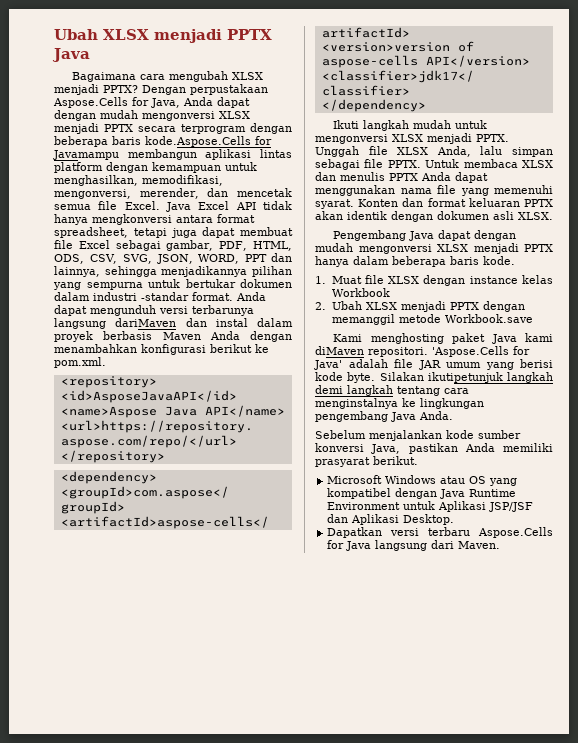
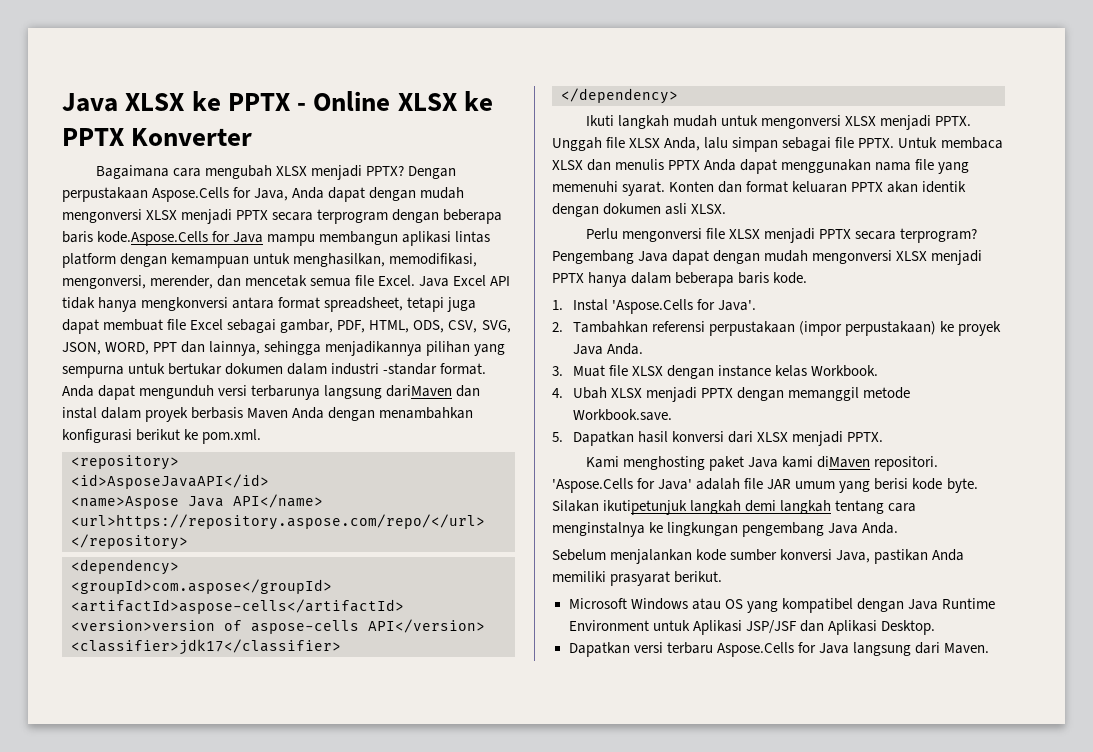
- Ubah XLSX menjadi PPTX Java
+ Java XLSX ke PPTX - Online XLSX ke PPTX Konverter
- Dengan perpustakaan Aspose.Cells for Java, Anda dapat dengan mudah mengonversi XLSX menjadi PPTX secara terprogram dengan beberapa baris kode.Aspose.Cells for Javamampu membangun aplikasi lintas platform dengan kemampuan untuk menghasilkan, memodifikasi, mengonversi, merender, dan mencetak semua file Excel.
+ Dengan perpustakaan Aspose.Cells for Java, Anda dapat dengan mudah mengonversi XLSX menjadi PPTX secara terprogram dengan beberapa baris kode.Aspose.Cells for Java mampu membangun aplikasi lintas platform dengan kemampuan untuk menghasilkan, memodifikasi, mengonversi, merender, dan mencetak semua file Excel.
+ Perlu mengonversi file XLSX menjadi PPTX secara terprogram?
- 1. Muat file XLSX dengan instance kelas Workbook
- 2. Ubah XLSX menjadi PPTX dengan memanggil metode Workbook.save
+ 1. Instal 'Aspose.Cells for Java'.
+ 2. Tambahkan referensi perpustakaan (impor perpustakaan) ke proyek Java Anda.
+ 3. Muat file XLSX dengan instance kelas Workbook.
+ 4. Ubah XLSX menjadi PPTX dengan memanggil metode Workbook.save.
+ 5. Dapatkan hasil konversi dari XLSX menjadi PPTX.

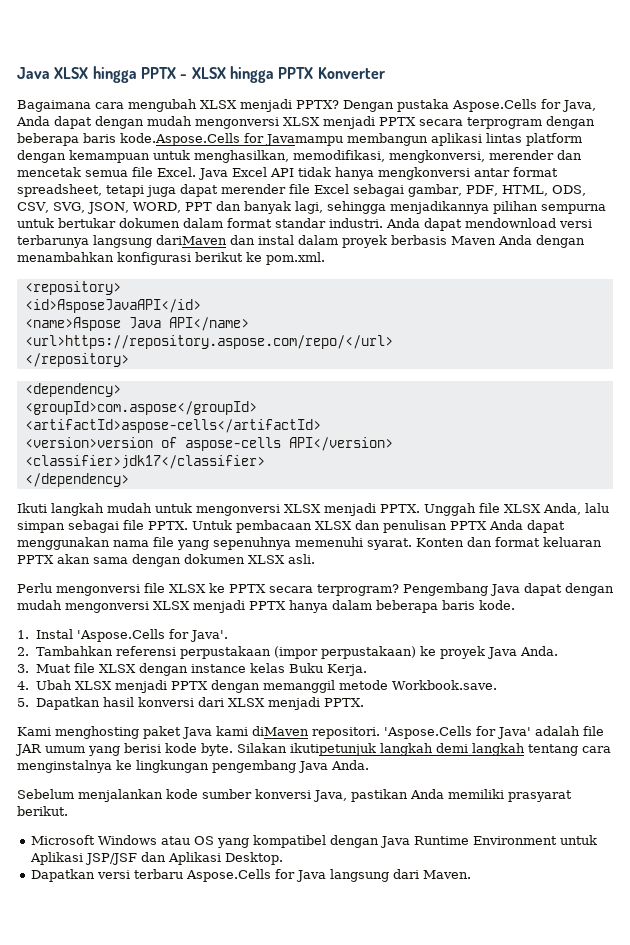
- Java XLSX ke PPTX - Online XLSX ke PPTX Konverter
+ Java XLSX hingga PPTX - XLSX hingga PPTX Konverter
- Dengan perpustakaan Aspose.Cells for Java, Anda dapat dengan mudah mengonversi XLSX menjadi PPTX secara terprogram dengan beberapa baris kode.Aspose.Cells for Java mampu membangun aplikasi lintas platform dengan kemampuan untuk menghasilkan, memodifikasi, mengonversi, merender, dan mencetak semua file Excel.
+ Dengan pustaka Aspose.Cells for Java, Anda dapat dengan mudah mengonversi XLSX menjadi PPTX secara terprogram dengan beberapa baris kode.Aspose.Cells for Javamampu membangun aplikasi lintas platform dengan kemampuan untuk menghasilkan, memodifikasi, mengkonversi, merender dan mencetak semua file Excel.
- Java Excel API tidak hanya mengkonversi antara format spreadsheet, tetapi juga dapat membuat file Excel sebagai gambar, PDF, HTML, ODS, CSV, SVG, JSON, WORD, PPT dan lainnya, sehingga menjadikannya pilihan yang sempurna untuk bertukar dokumen dalam industri -standar format. Anda dapat mengunduh versi terbarunya langsung dariMaven dan instal dalam proyek berbasis Maven Anda dengan menambahkan konfigurasi berikut ke pom.xml.
+ Java Excel API tidak hanya mengkonversi antar format spreadsheet, tetapi juga dapat merender file Excel sebagai gambar, PDF, HTML, ODS, CSV, SVG, JSON, WORD, PPT dan banyak lagi, sehingga menjadikannya pilihan sempurna untuk bertukar dokumen dalam format standar industri. Anda dapat mendownload versi terbarunya langsung dariMaven dan instal dalam proyek berbasis Maven Anda dengan menambahkan konfigurasi berikut ke pom.xml.
- Untuk membaca XLSX dan menulis PPTX Anda dapat menggunakan nama file yang memenuhi syarat.
+ Untuk pembacaan XLSX dan penulisan PPTX Anda dapat menggunakan nama file yang sepenuhnya memenuhi syarat.
- Konten dan format keluaran PPTX akan identik dengan dokumen asli XLSX.
+ Konten dan format keluaran PPTX akan sama dengan dokumen XLSX asli.
- Perlu mengonversi file XLSX menjadi PPTX secara terprogram?
+ Perlu mengonversi file XLSX ke PPTX secara terprogram?
- 3. Muat file XLSX dengan instance kelas Workbook.
+ 3. Muat file XLSX dengan instance kelas Buku Kerja.

